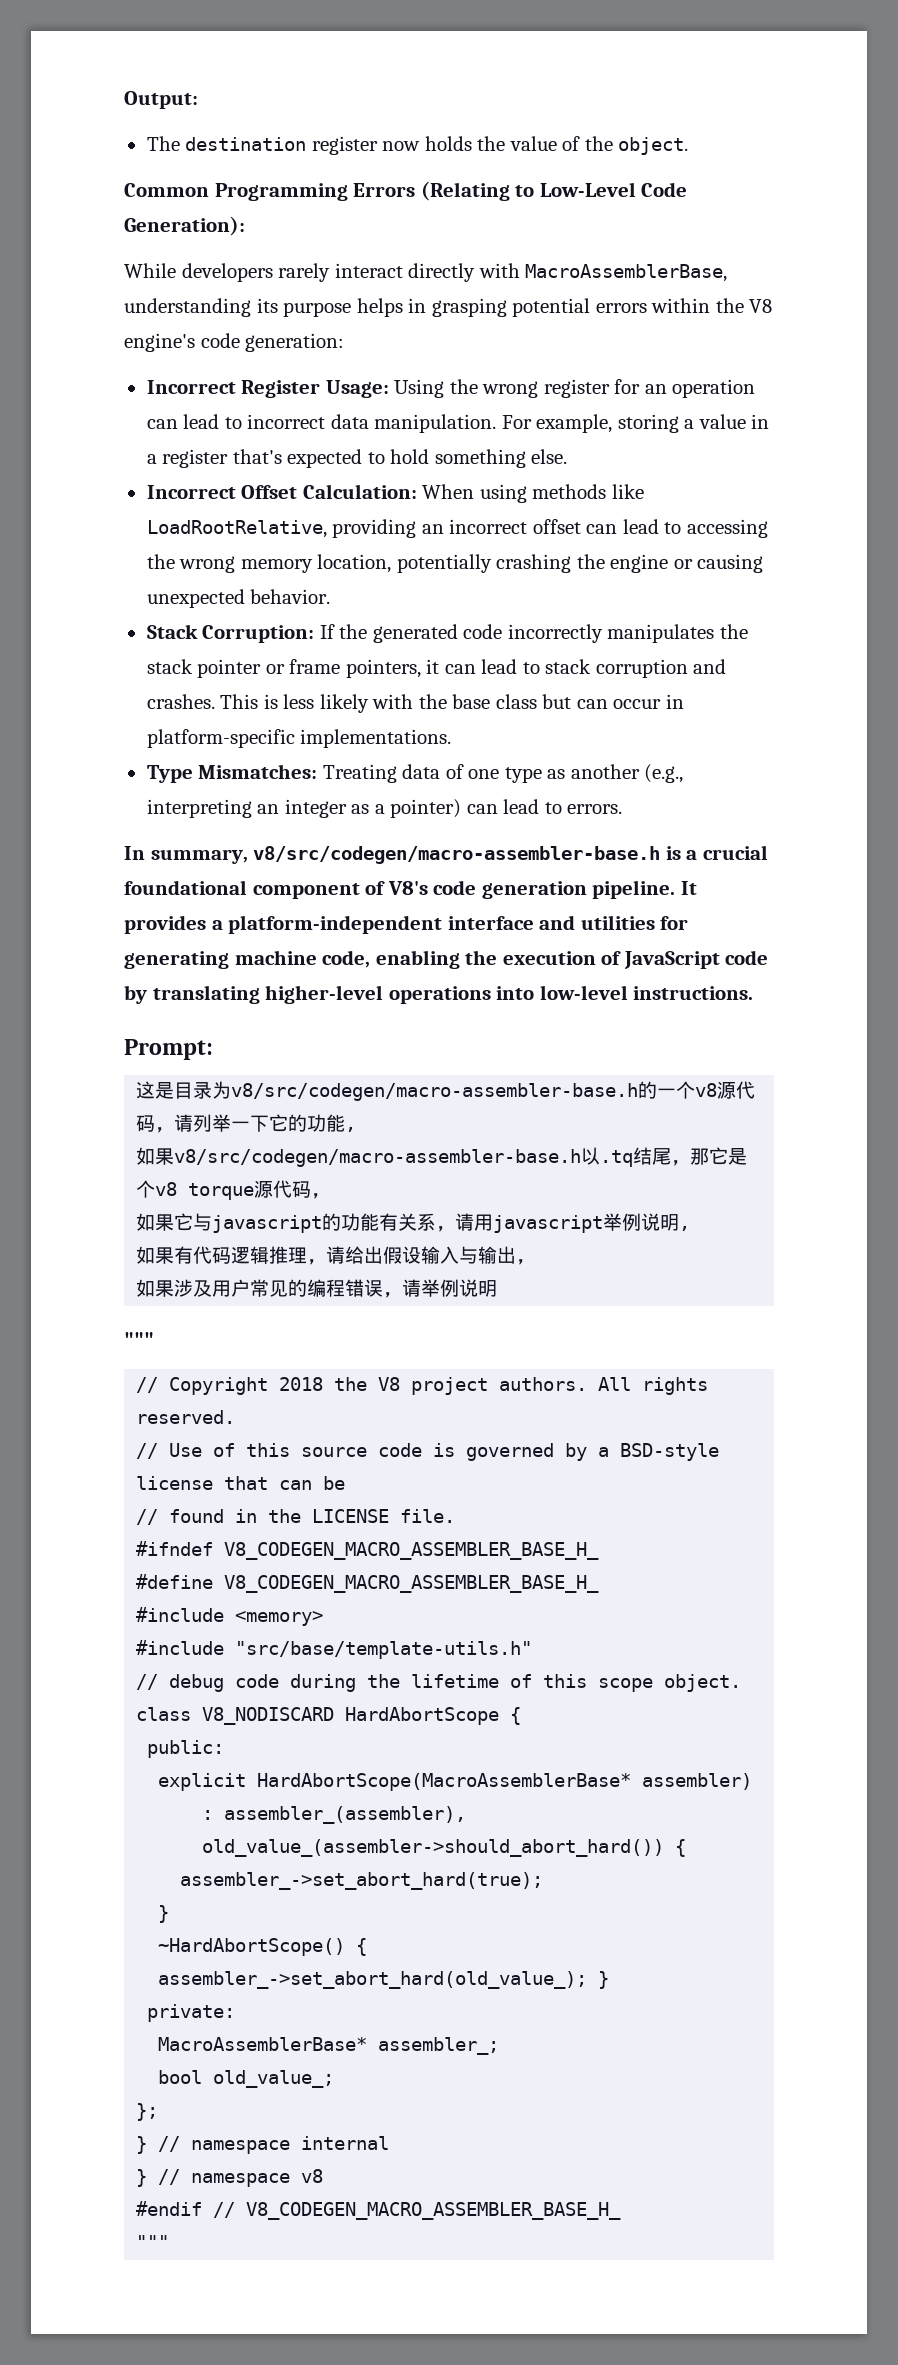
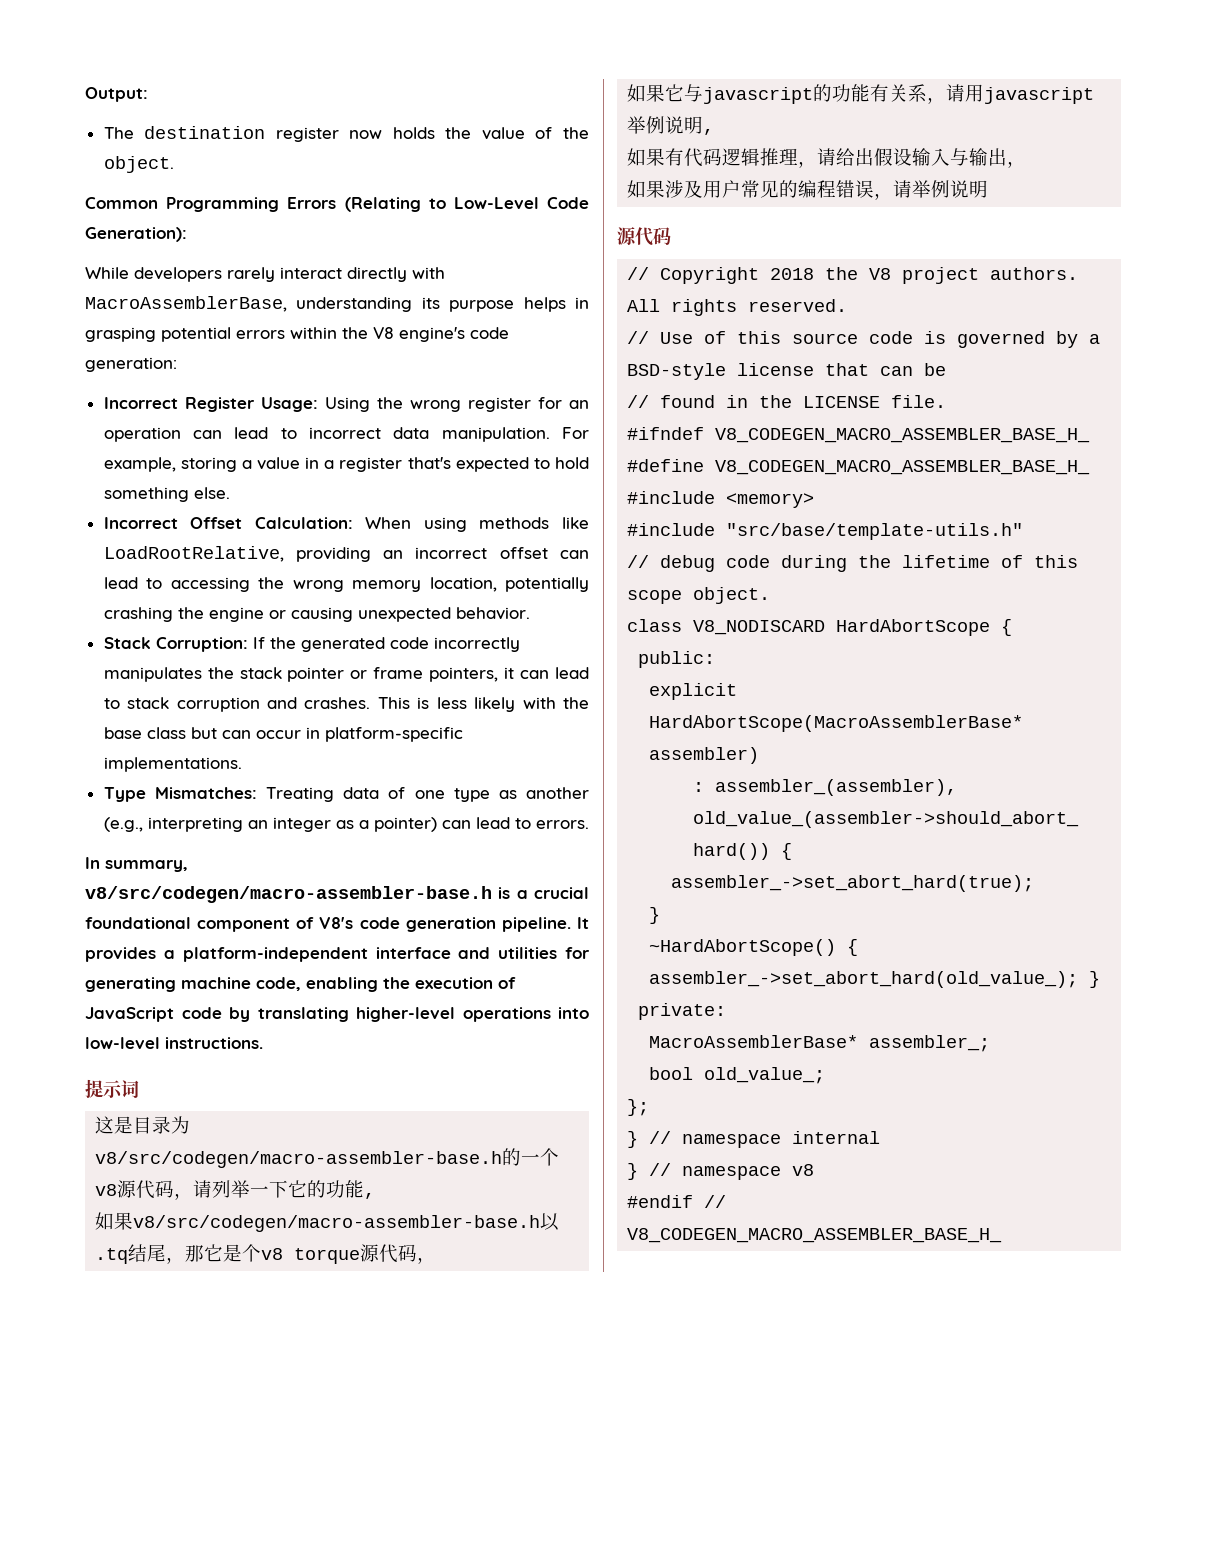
- Prompt:
+ 提示词
  如果涉及用户常见的编程错误，请举例说明
- """
+ 源代码
  #endif // V8_CODEGEN_MACRO_ASSEMBLER_BASE_H_
- """

